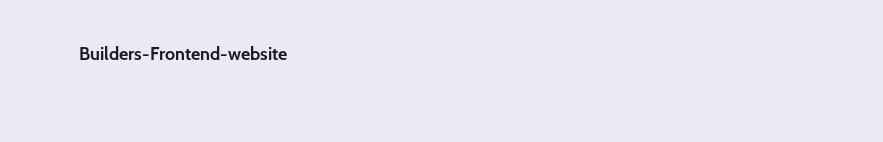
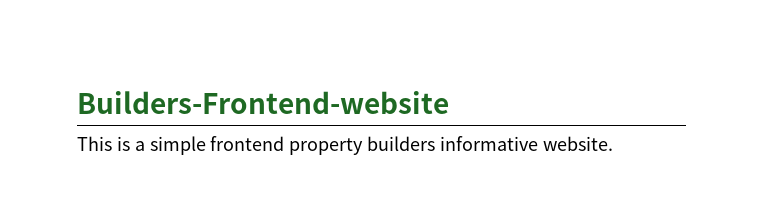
+ This is a simple frontend property builders informative website.

